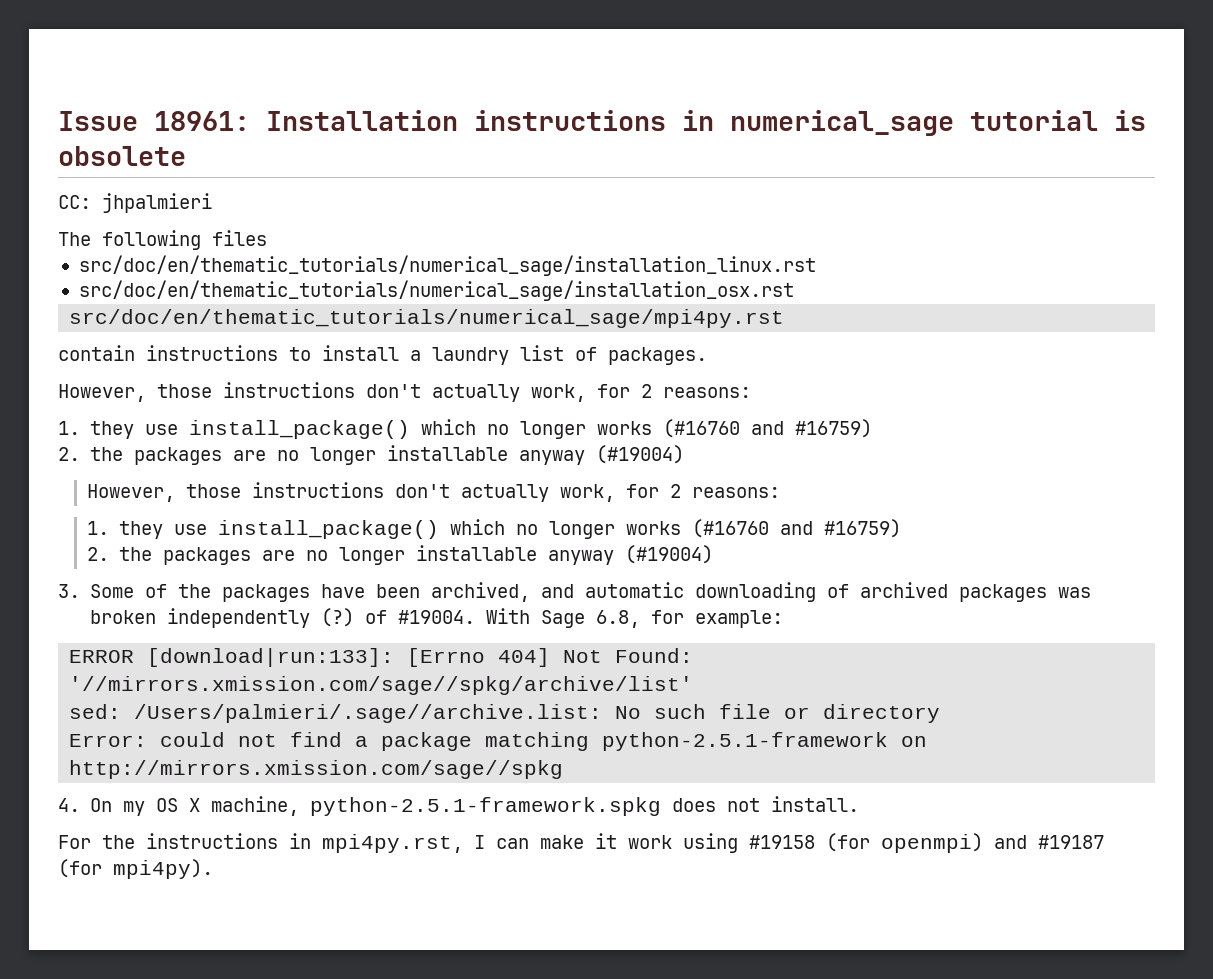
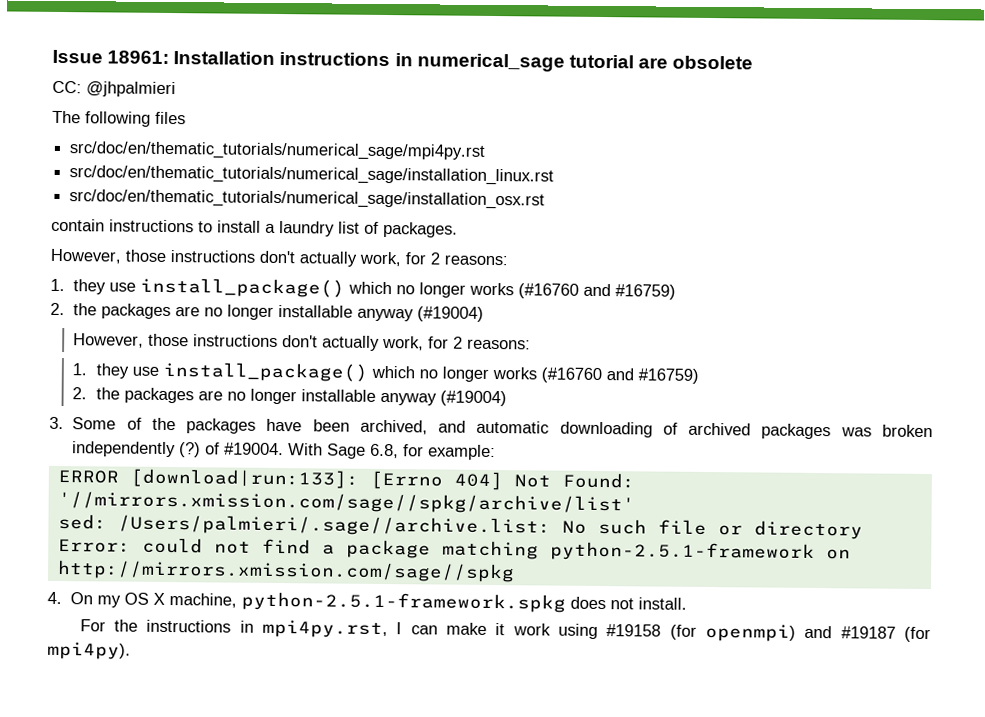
- Issue 18961: Installation instructions in numerical_sage tutorial is obsolete
+ Issue 18961: Installation instructions in numerical_sage tutorial are obsolete
- CC: jhpalmieri
+ CC: @jhpalmieri
+ src/doc/en/thematic_tutorials/numerical_sage/mpi4py.rst
- src/doc/en/thematic_tutorials/numerical_sage/mpi4py.rst

